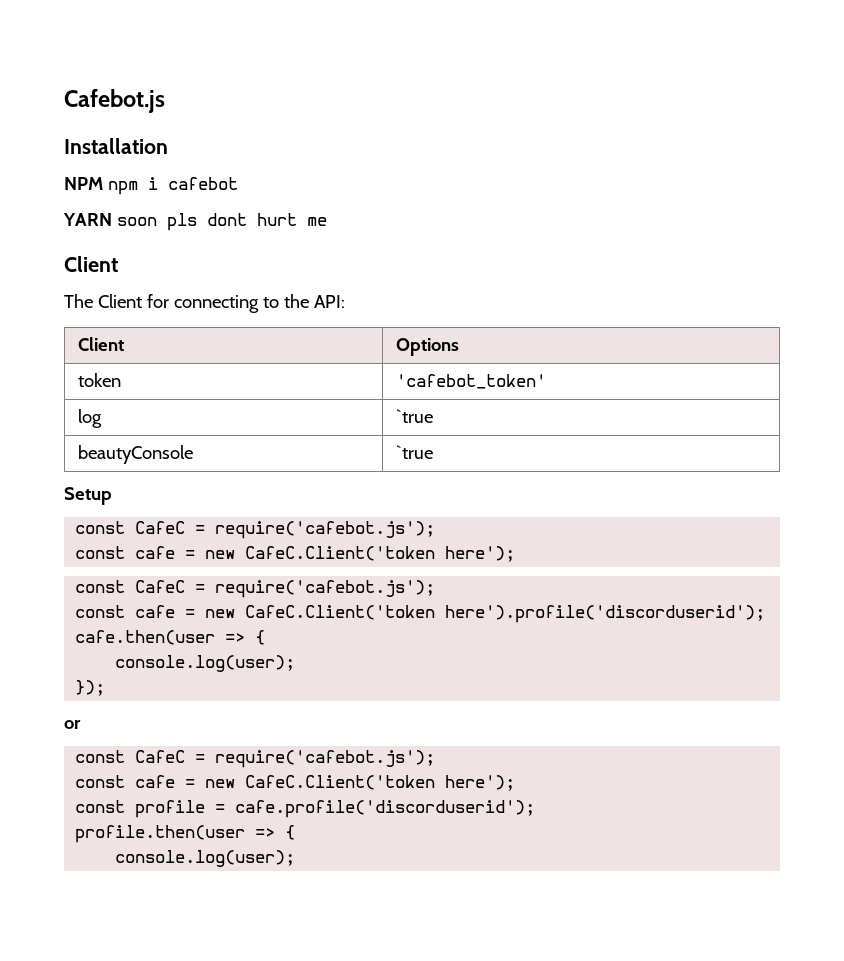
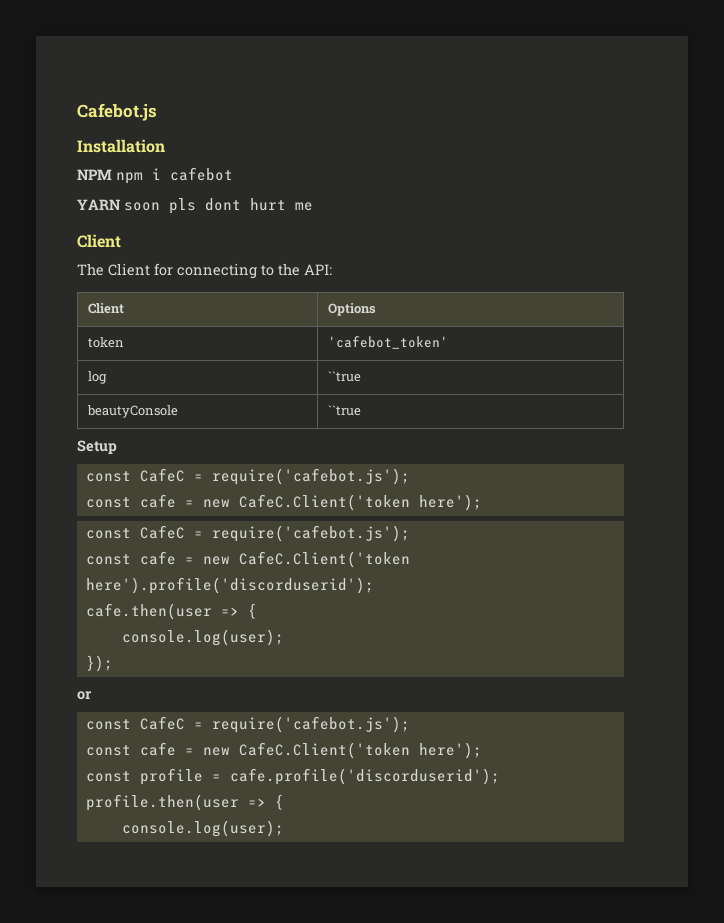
- log | `true
+ log | ``true
- beautyConsole | `true
+ beautyConsole | ``true

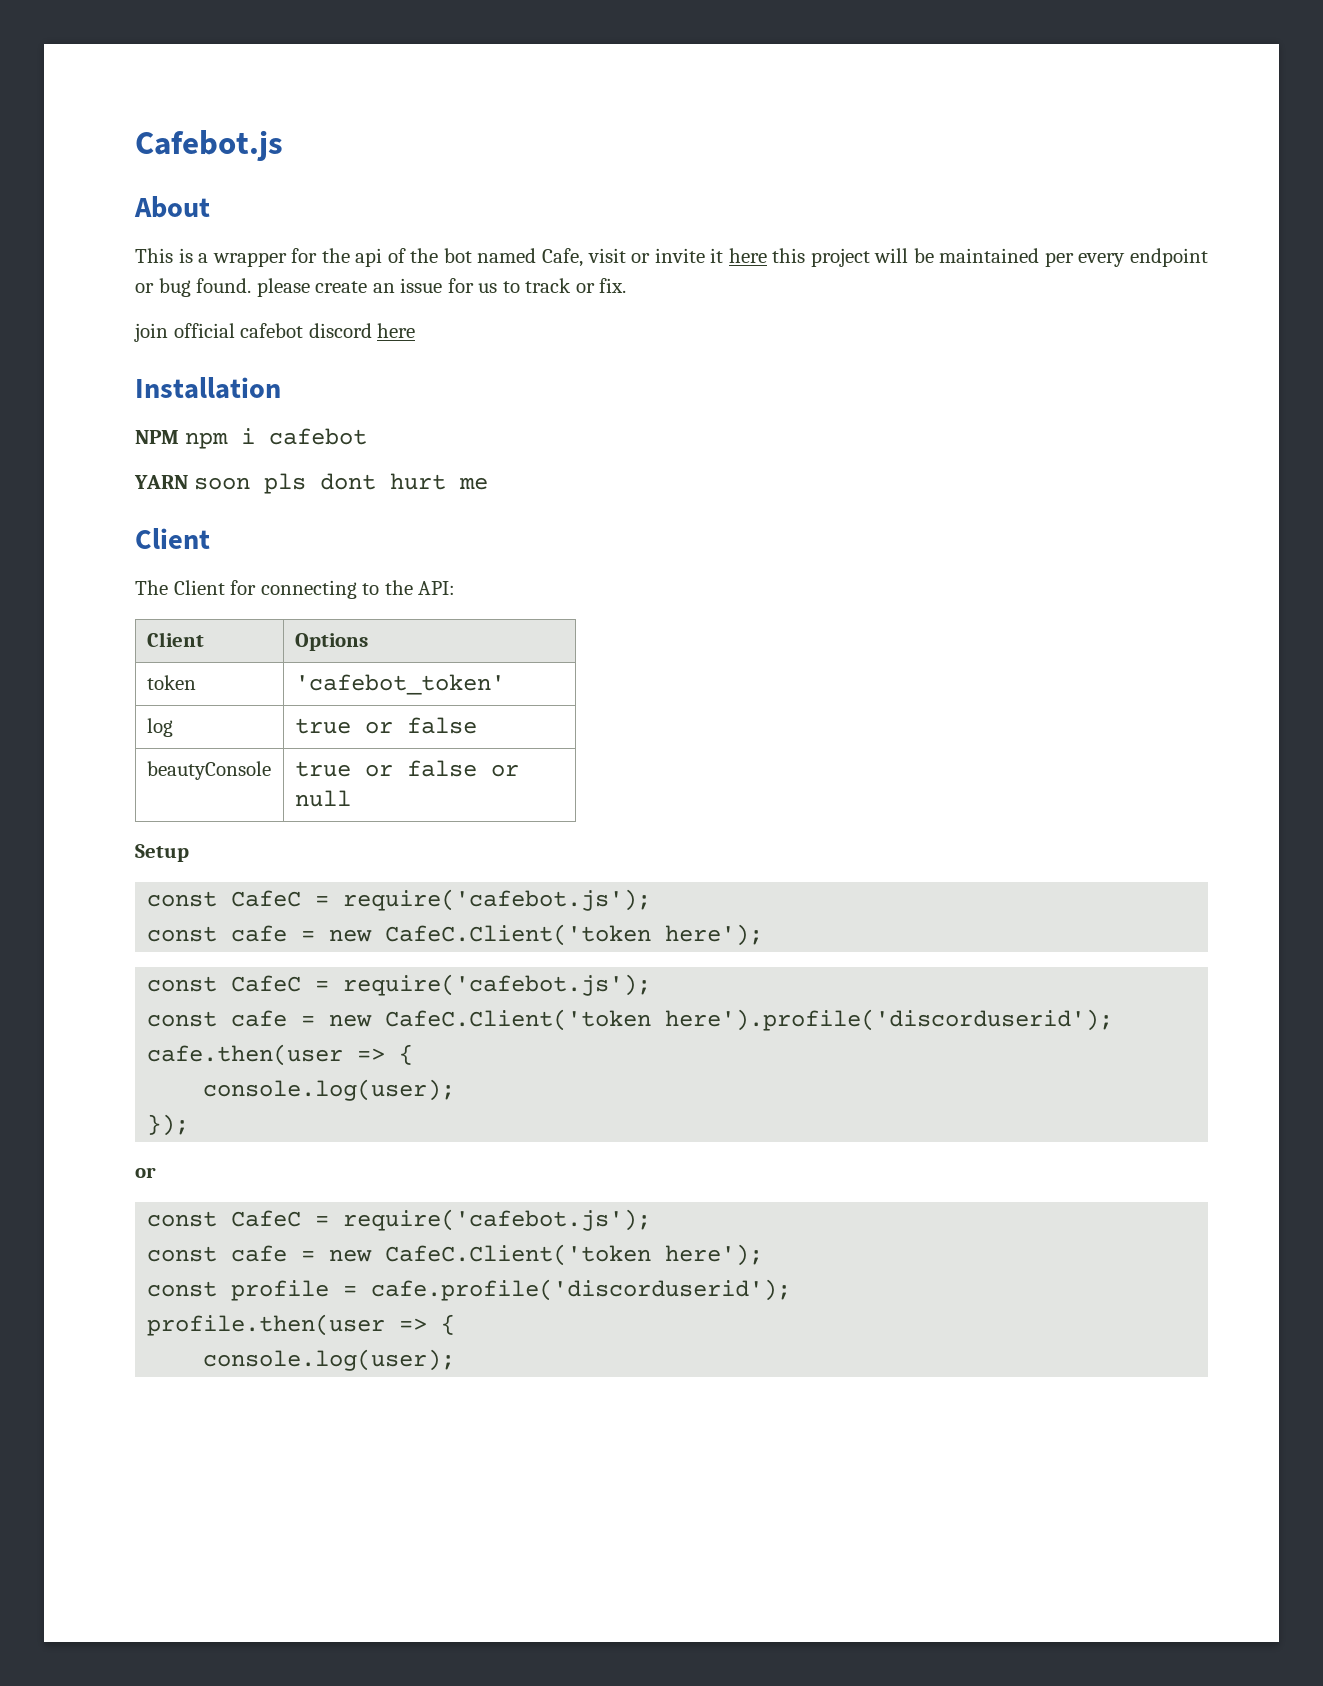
+ About
+ This is a wrapper for the api of the bot named Cafe, visit or invite it here this project will be maintained per every endpoint or bug found. please create an issue for us to track or fix.
+ join official cafebot discord here
- log | ``true
- beautyConsole | ``true
+ log | true or false
+ beautyConsole | true or false or null

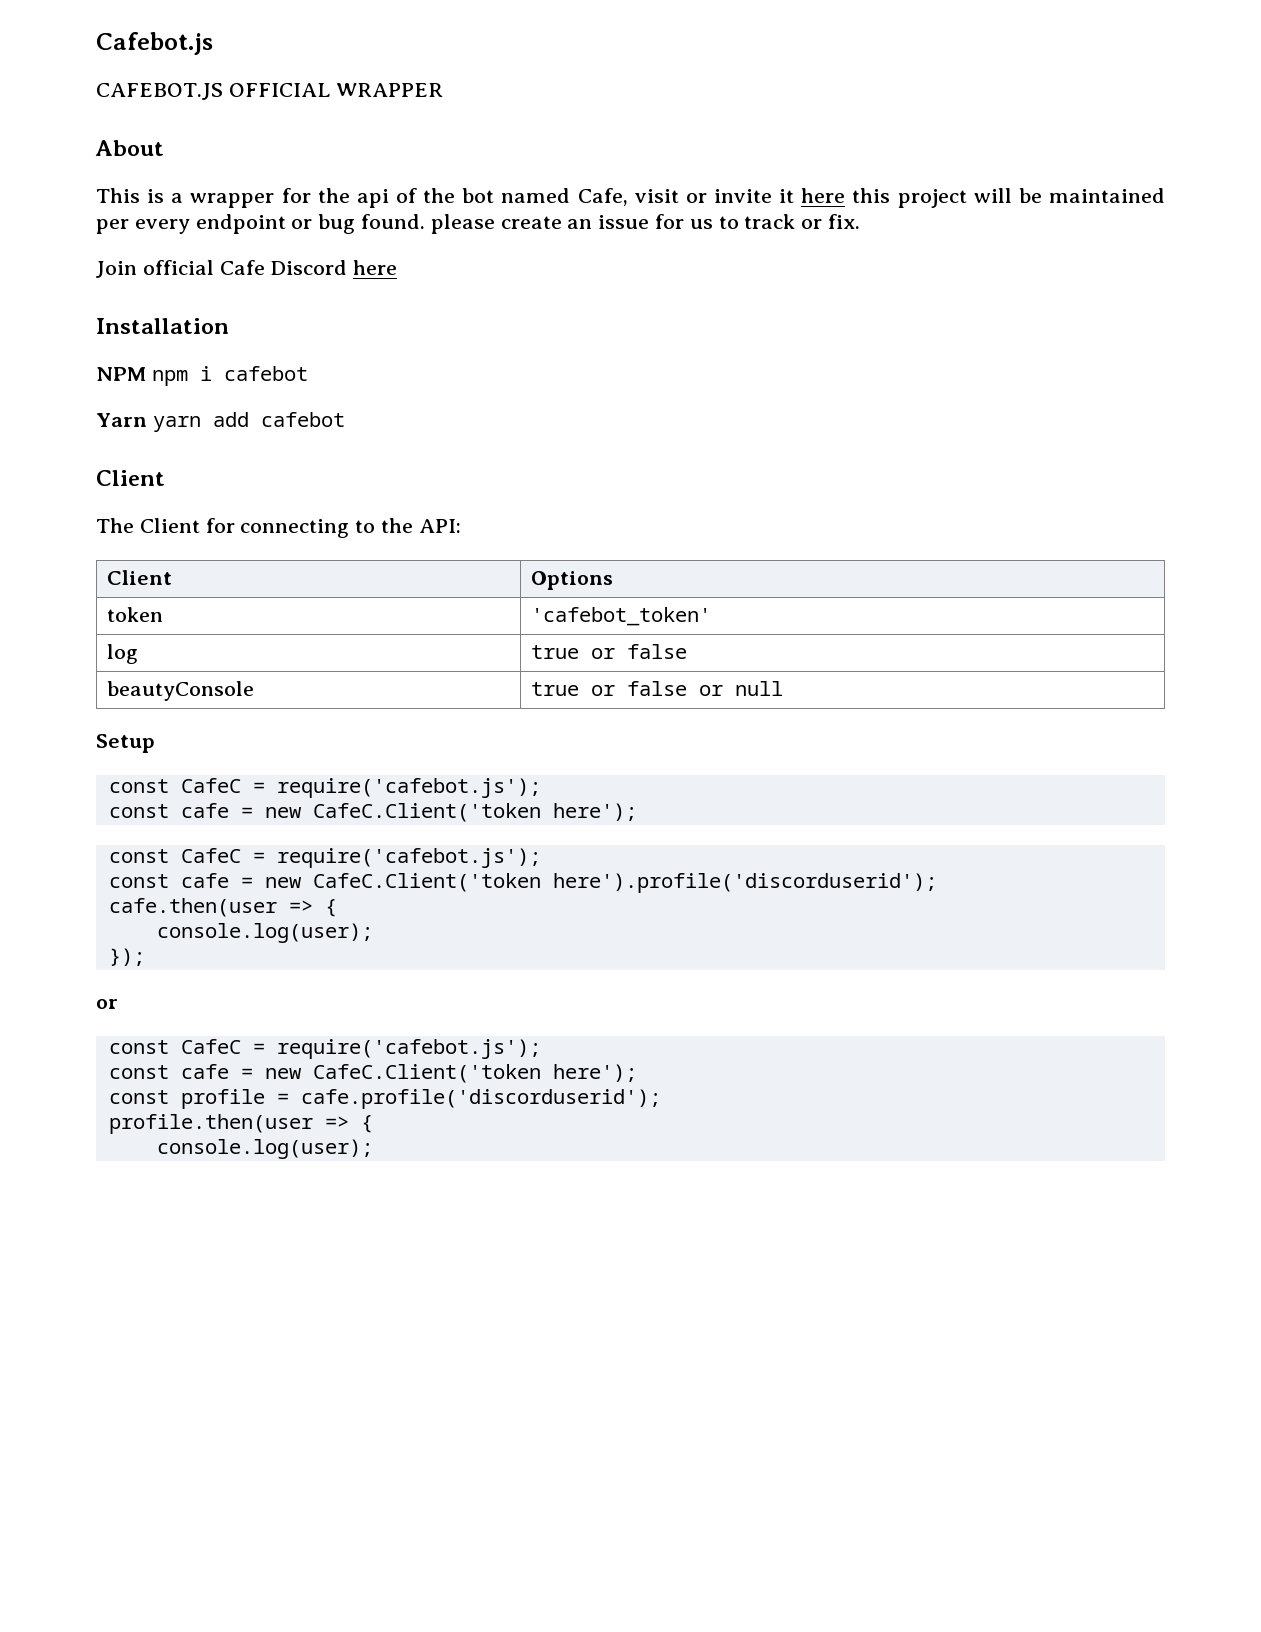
+ CAFEBOT.JS OFFICIAL WRAPPER
- join official cafebot discord here
+ Join official Cafe Discord here
- YARN soon pls dont hurt me
+ Yarn yarn add cafebot

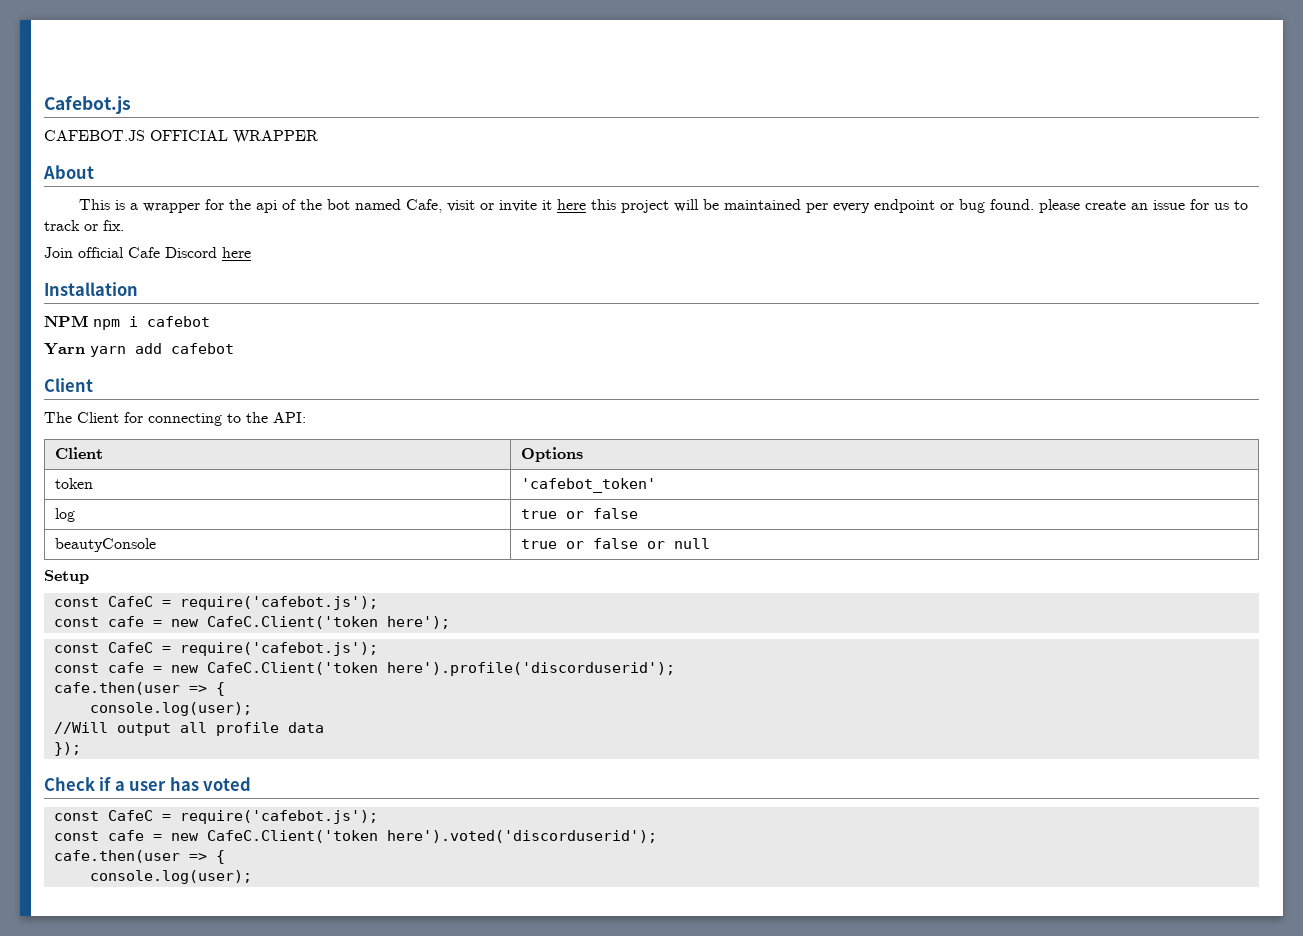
+ //Will output all profile data
  });
- or
+ Check if a user has voted
  const CafeC = require('cafebot.js');
- const cafe = new CafeC.Client('token here');
- const profile = cafe.profile('discorduserid');
- profile.then(user => {
+ const cafe = new CafeC.Client('token here').voted('discorduserid');
+ cafe.then(user => {

